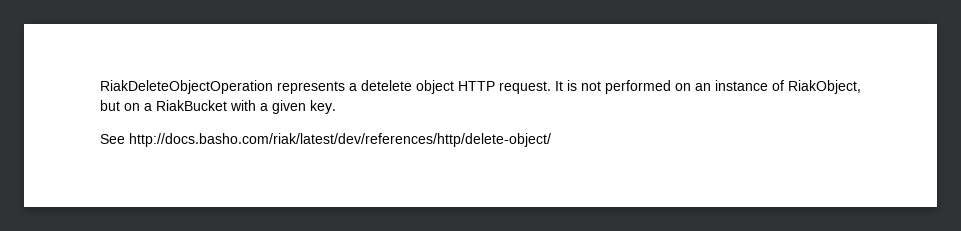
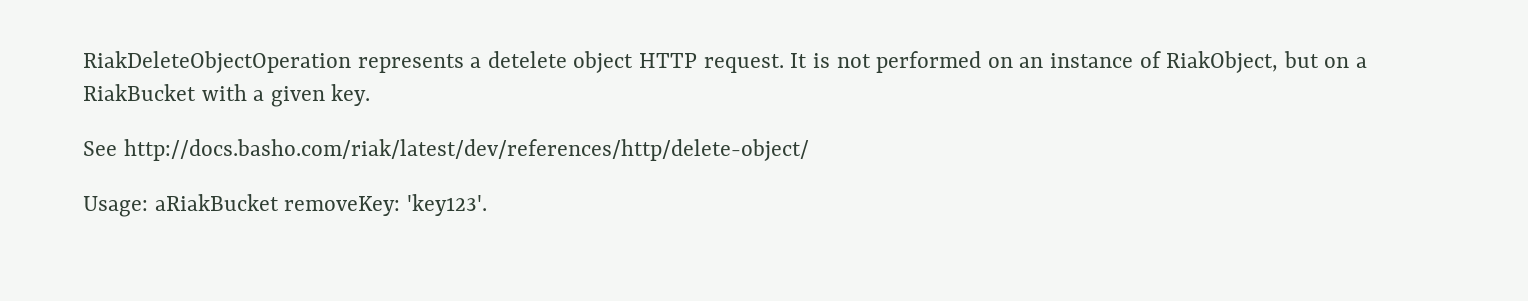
+ Usage: aRiakBucket removeKey: 'key123'.

